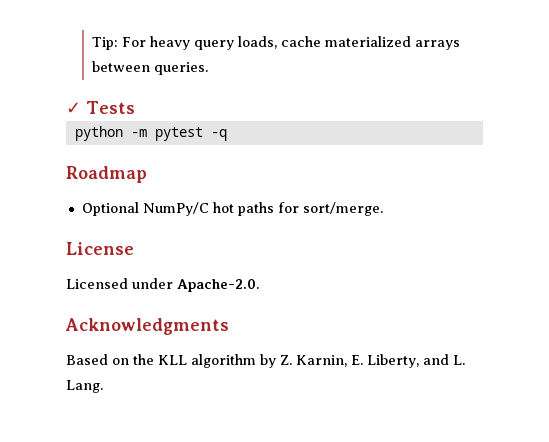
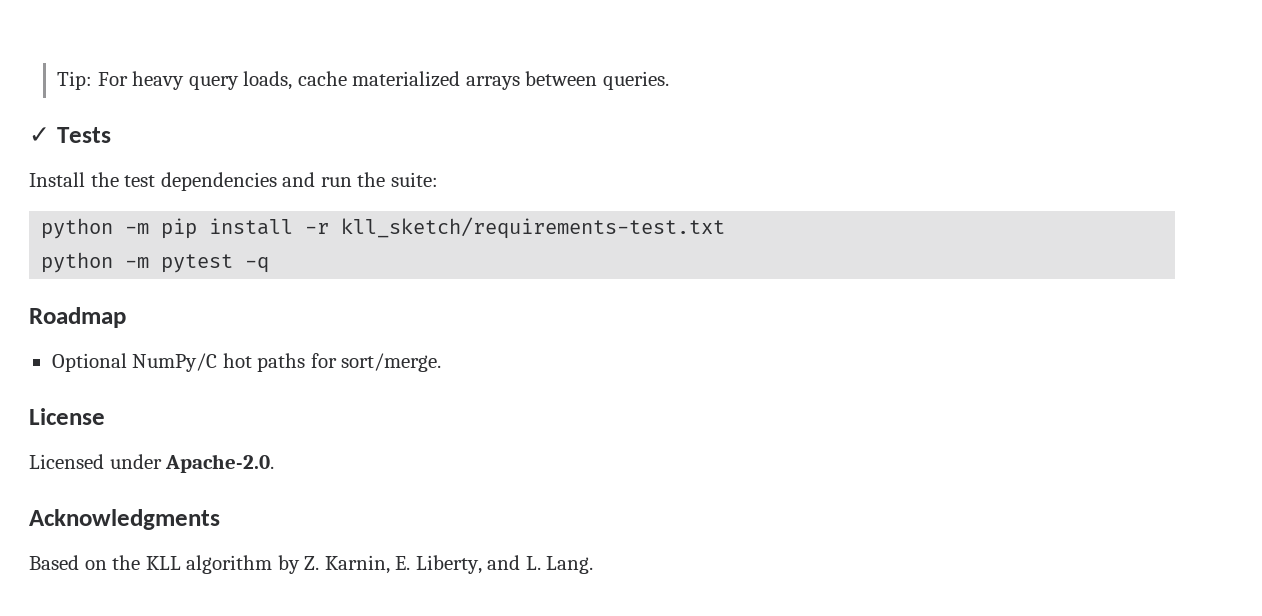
+ Install the test dependencies and run the suite:
+ python -m pip install -r kll_sketch/requirements-test.txt

